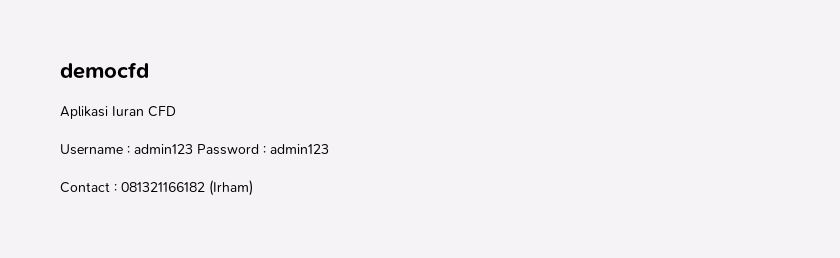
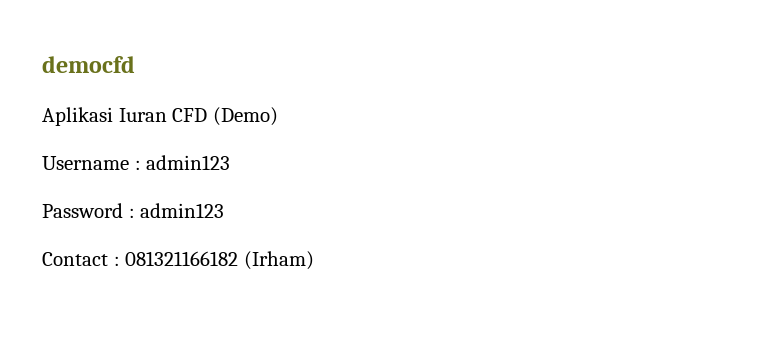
- Aplikasi Iuran CFD
+ Aplikasi Iuran CFD (Demo)
- Username : admin123 Password : admin123
+ Username : admin123
+ Password : admin123

